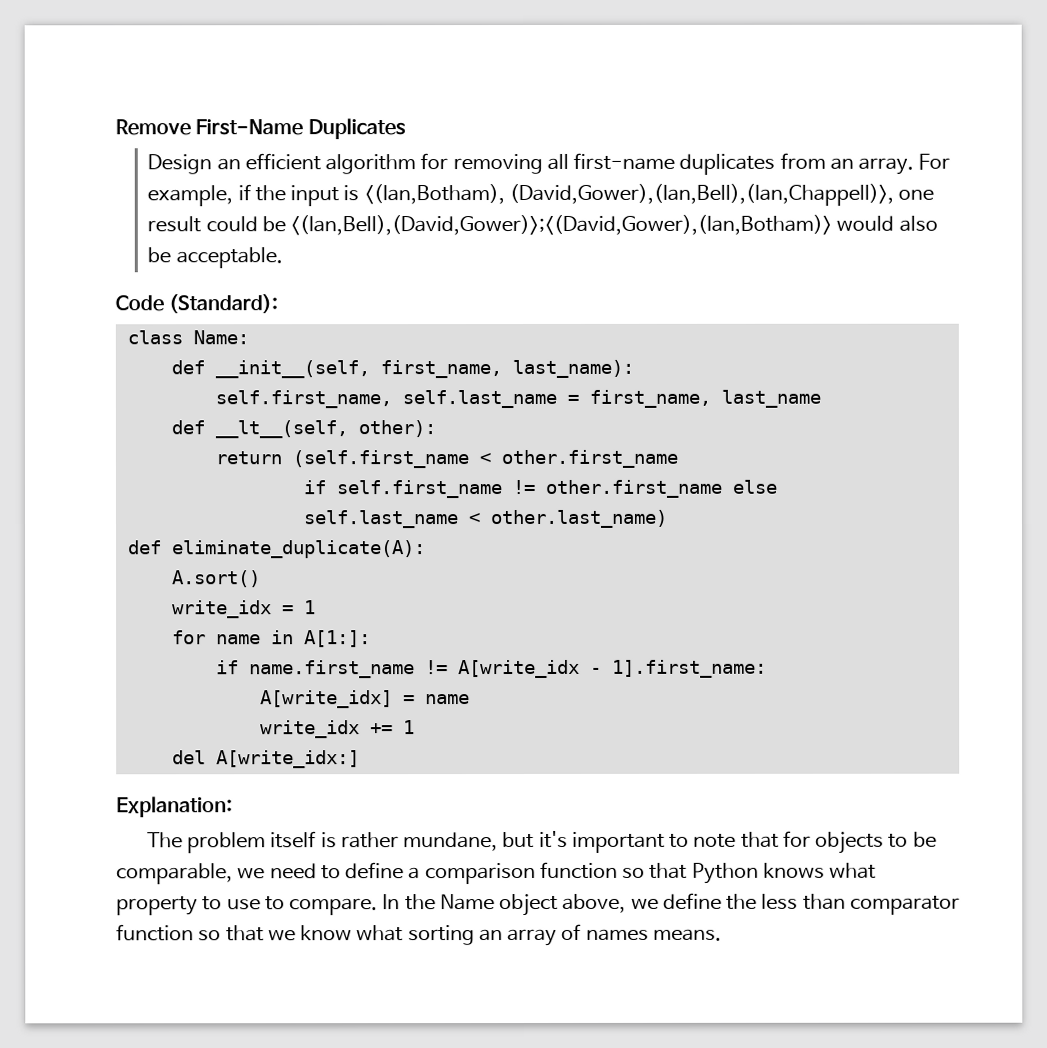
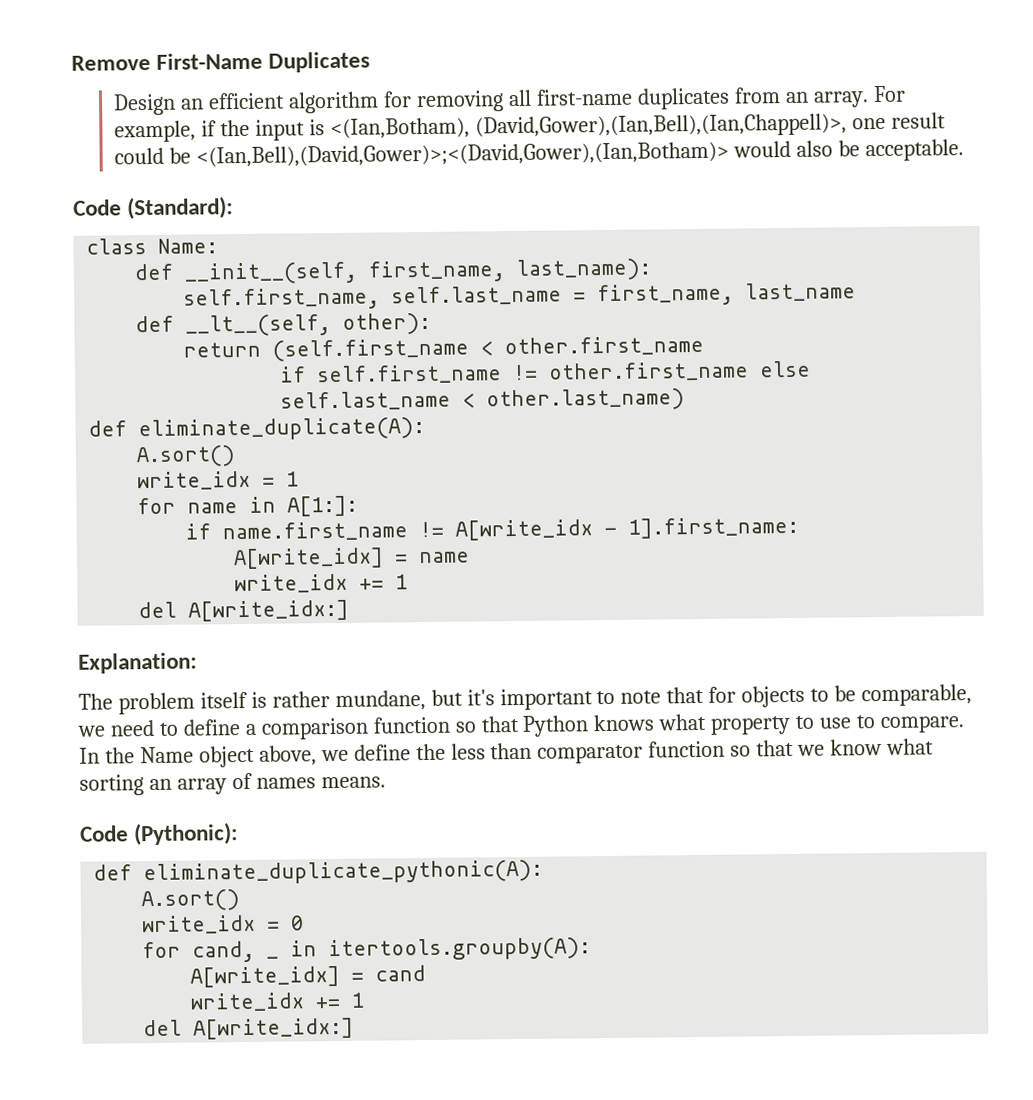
+ Code (Pythonic):
+ def eliminate_duplicate_pythonic(A):
+ A.sort()
+ write_idx = 0
+ for cand, _ in itertools.groupby(A):
+ A[write_idx] = cand
+ write_idx += 1
+ del A[write_idx:]

